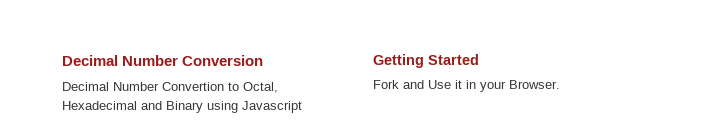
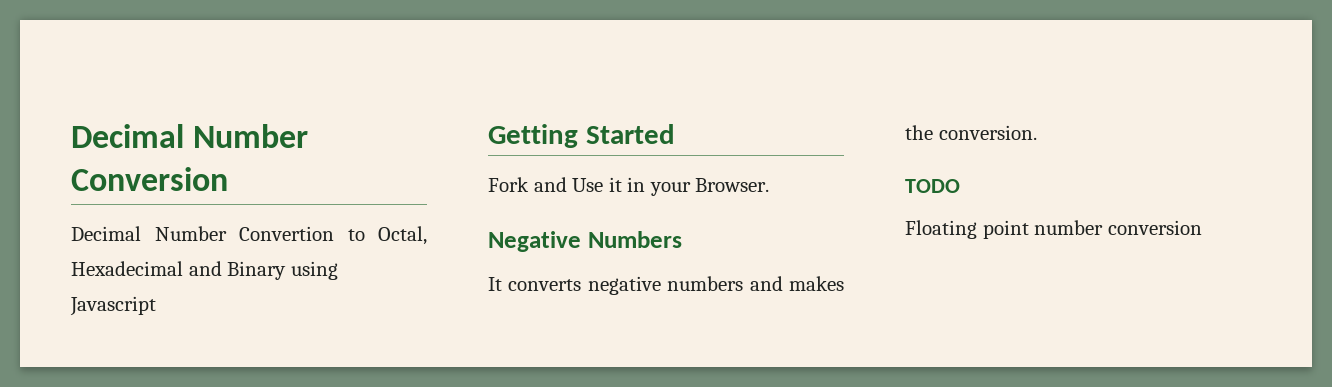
+ Negative Numbers
+ It converts negative numbers and makes the conversion.
+ TODO
+ Floating point number conversion

